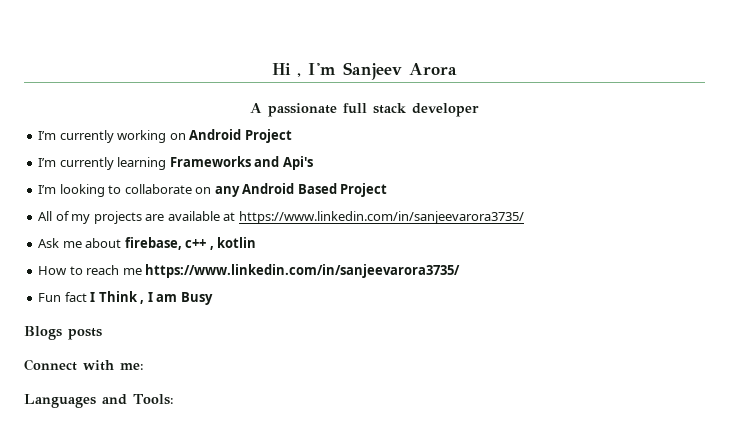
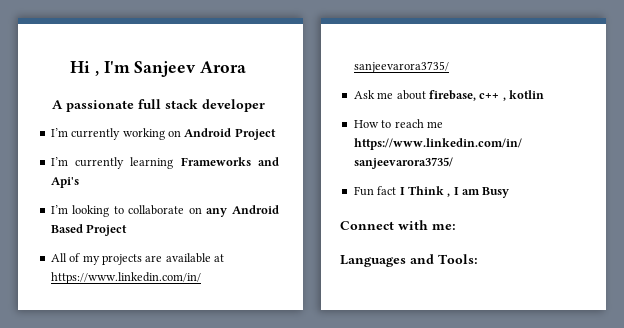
- Blogs posts

